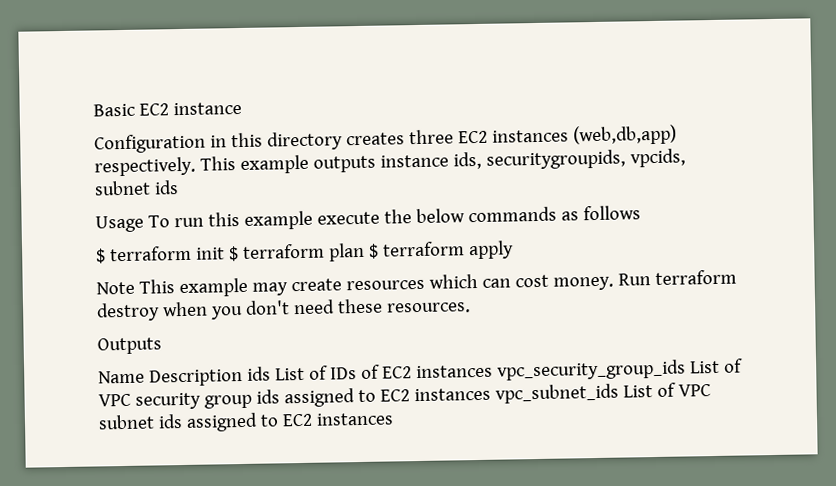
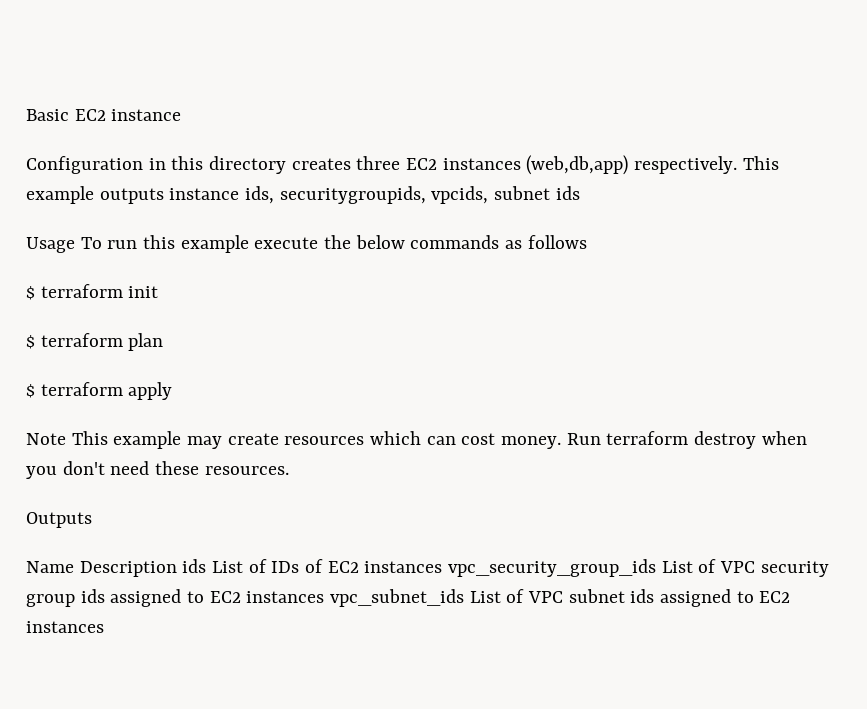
- $ terraform init $ terraform plan $ terraform apply
+ $ terraform init
+ $ terraform plan
+ $ terraform apply

